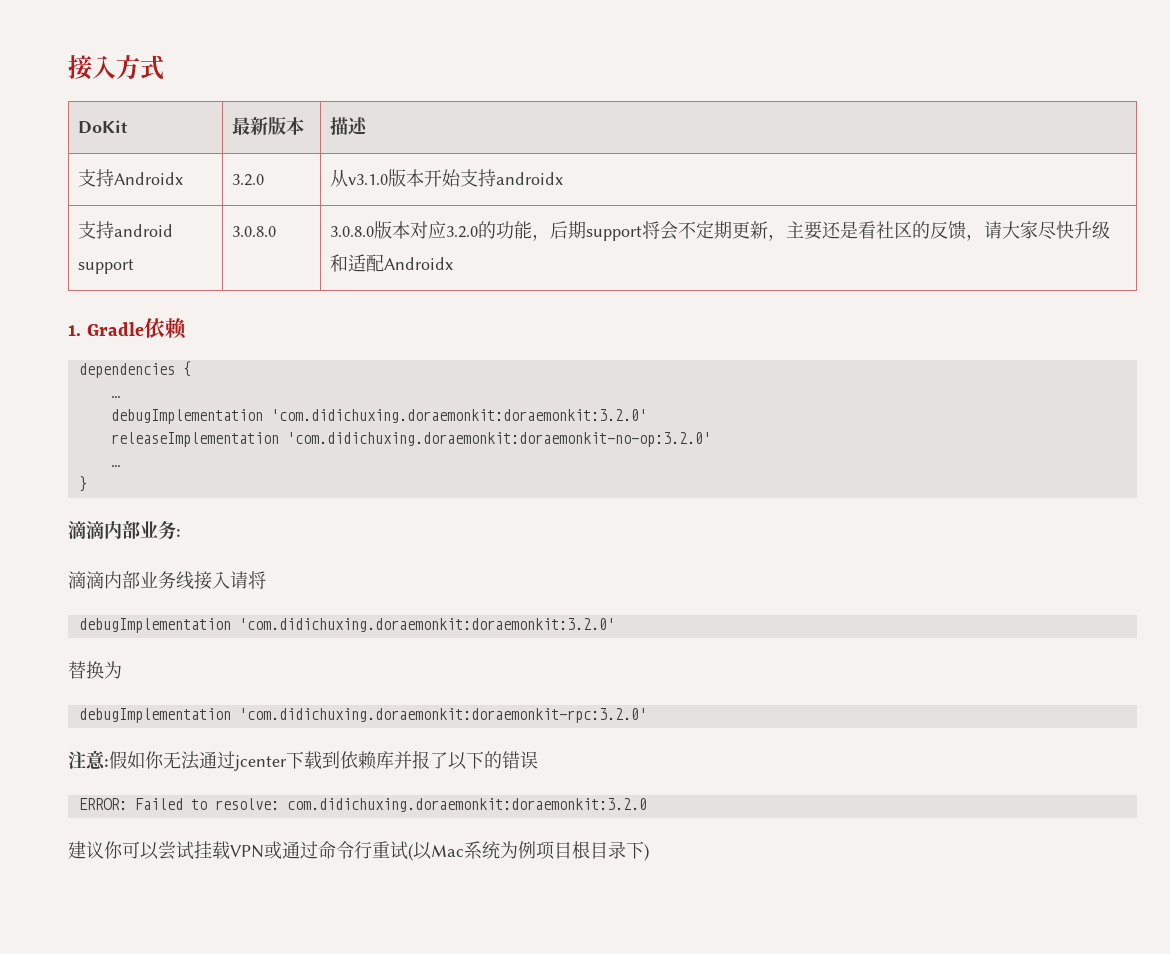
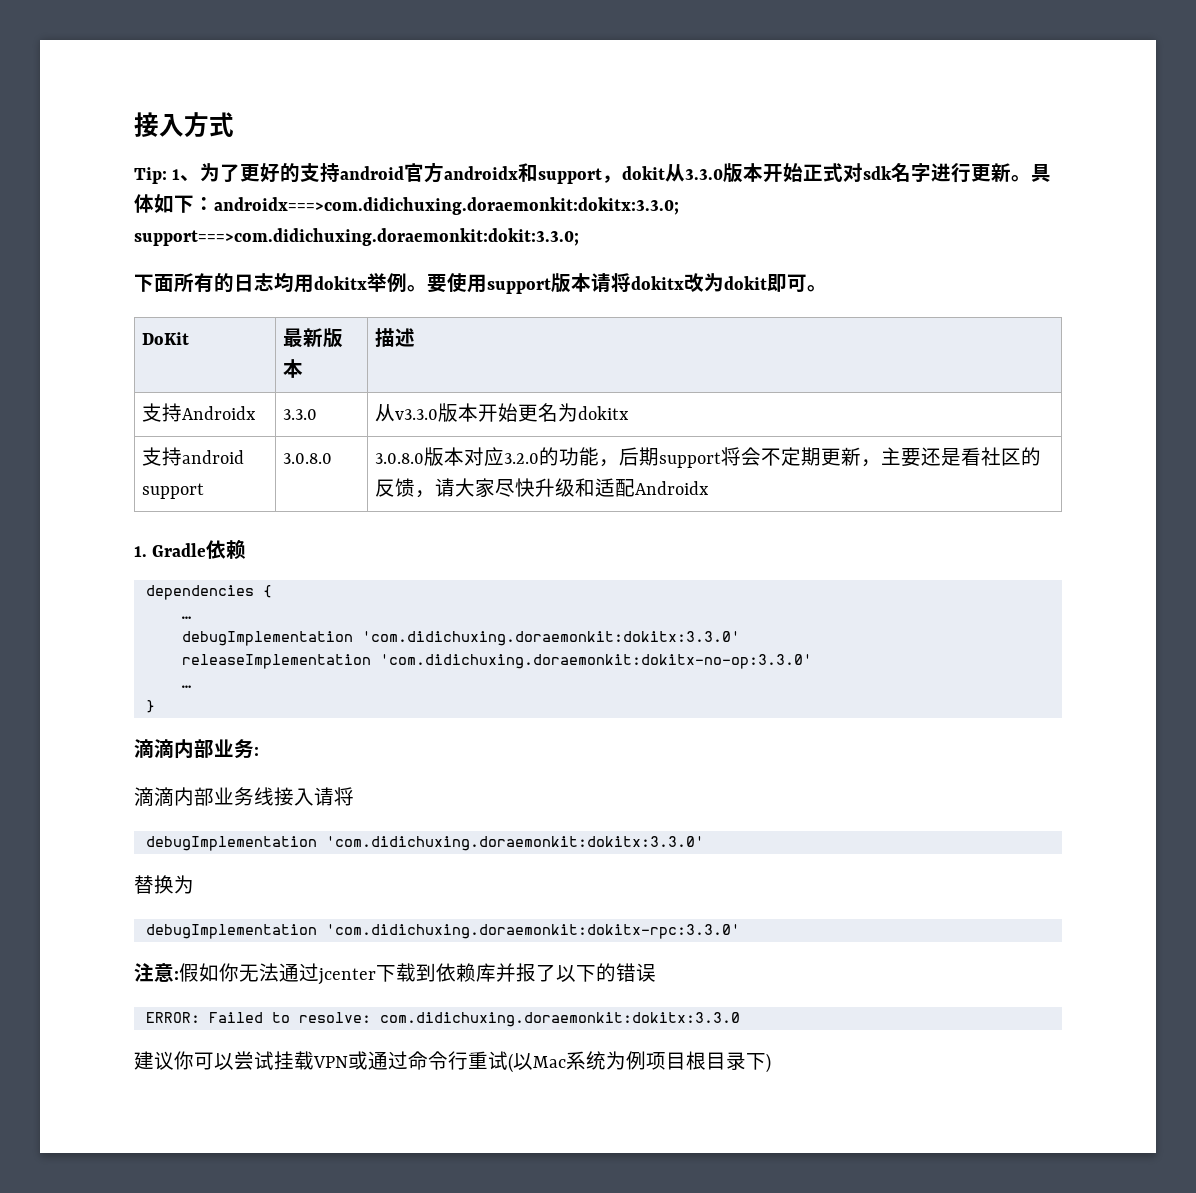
+ Tip: 1、为了更好的支持android官方androidx和support，dokit从3.3.0版本开始正式对sdk名字进行更新。具体如下：androidx===>com.didichuxing.doraemonkit:dokitx:3.3.0; support===>com.didichuxing.doraemonkit:dokit:3.3.0;
+ 下面所有的日志均用dokitx举例。要使用support版本请将dokitx改为dokit即可。
- 支持Androidx | 3.2.0 | 从v3.1.0版本开始支持androidx
+ 支持Androidx | 3.3.0 | 从v3.3.0版本开始更名为dokitx
  dependencies {
  …
- debugImplementation 'com.didichuxing.doraemonkit:doraemonkit:3.2.0'
+ debugImplementation 'com.didichuxing.doraemonkit:dokitx:3.3.0'
- releaseImplementation 'com.didichuxing.doraemonkit:doraemonkit-no-op:3.2.0'
+ releaseImplementation 'com.didichuxing.doraemonkit:dokitx-no-op:3.3.0'
  滴滴内部业务线接入请将
- debugImplementation 'com.didichuxing.doraemonkit:doraemonkit:3.2.0'
+ debugImplementation 'com.didichuxing.doraemonkit:dokitx:3.3.0'
- debugImplementation 'com.didichuxing.doraemonkit:doraemonkit-rpc:3.2.0'
+ debugImplementation 'com.didichuxing.doraemonkit:dokitx-rpc:3.3.0'
- ERROR: Failed to resolve: com.didichuxing.doraemonkit:doraemonkit:3.2.0
+ ERROR: Failed to resolve: com.didichuxing.doraemonkit:dokitx:3.3.0

